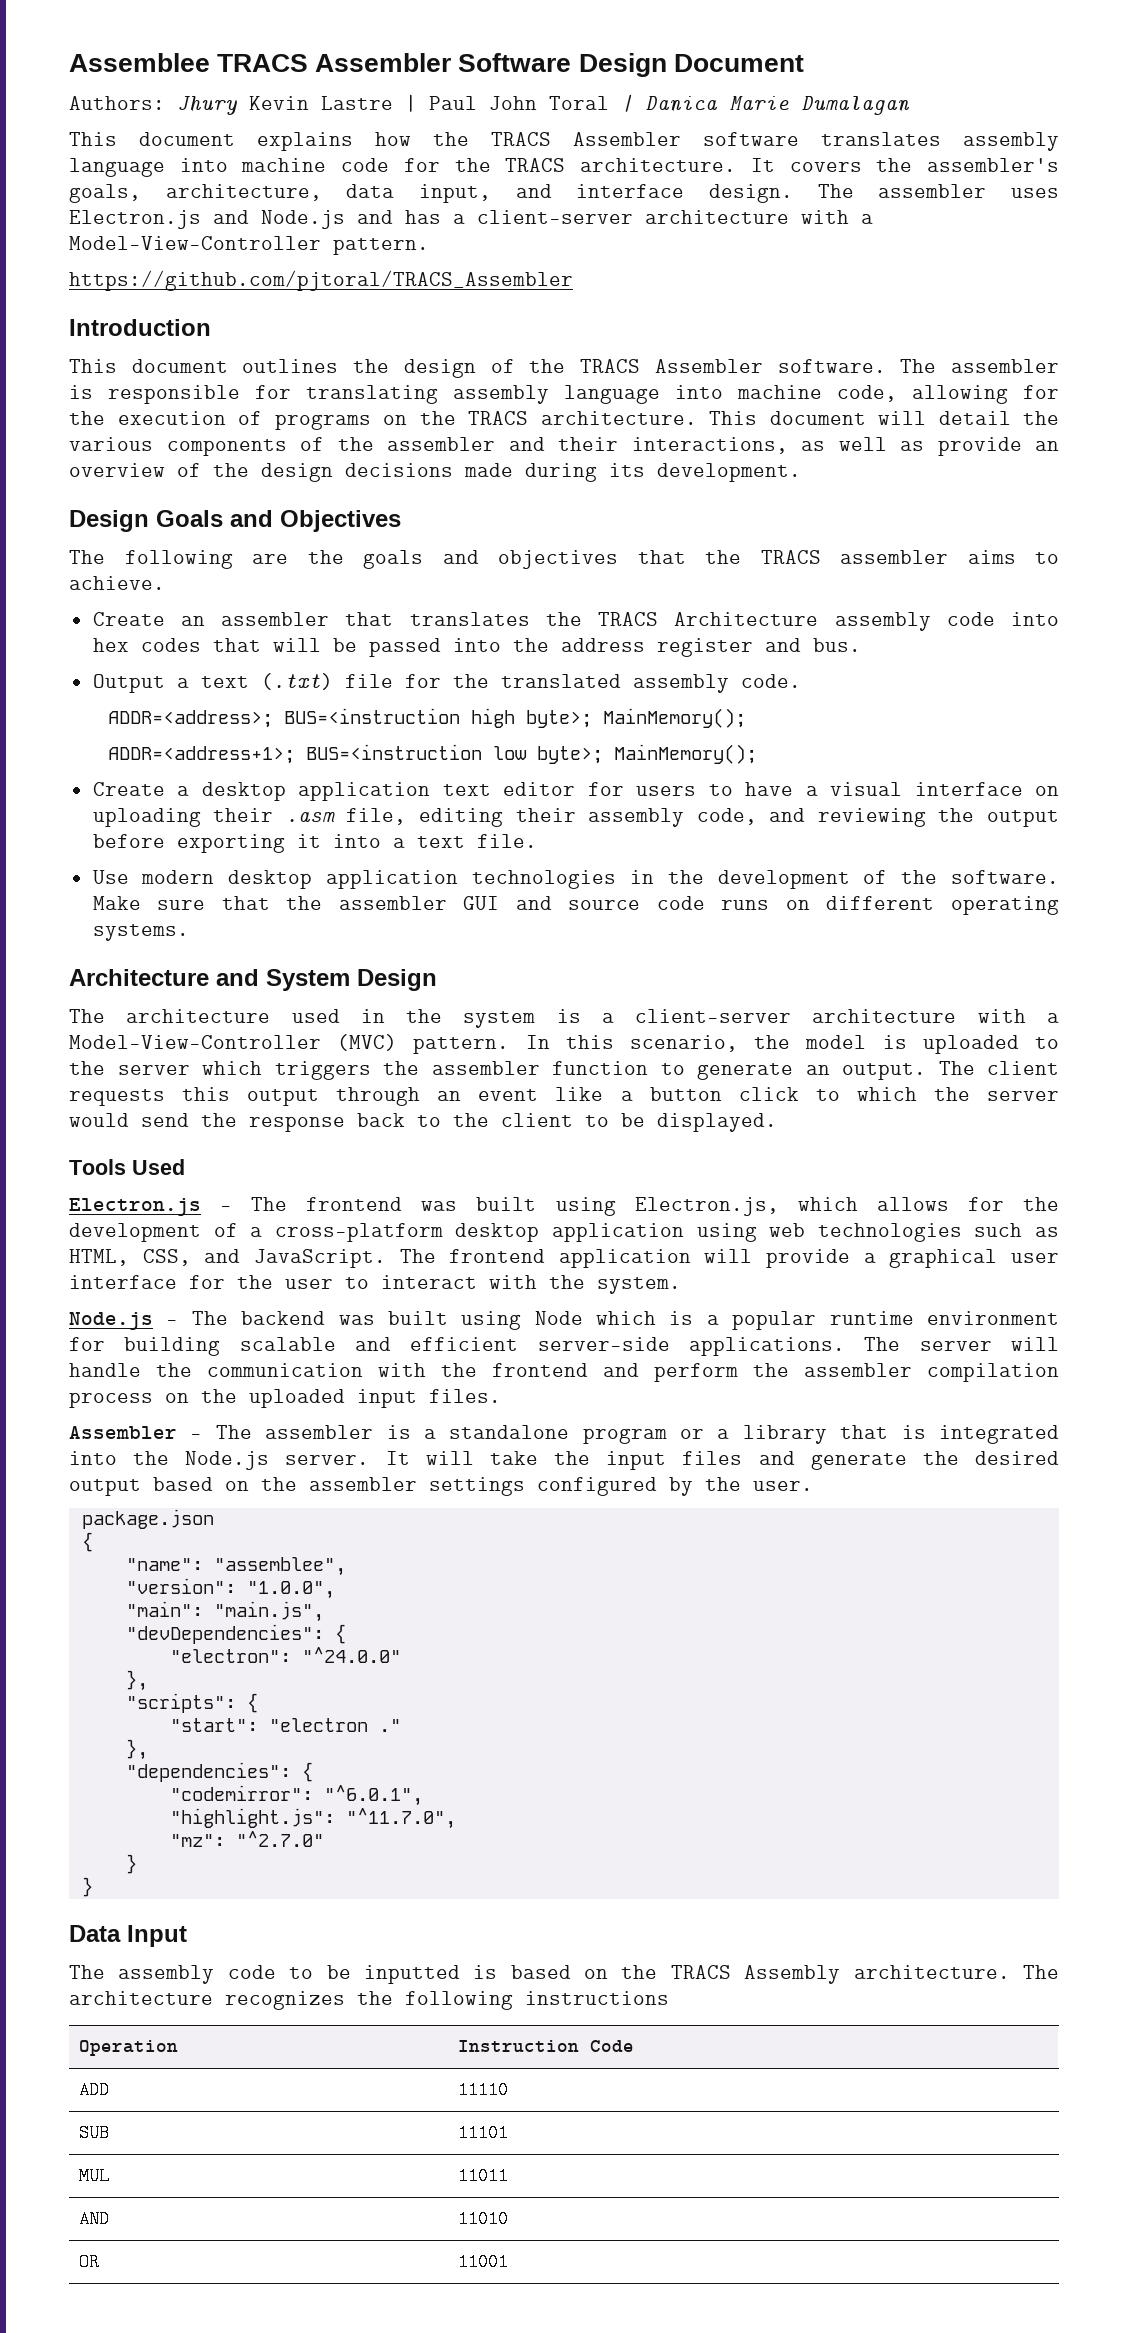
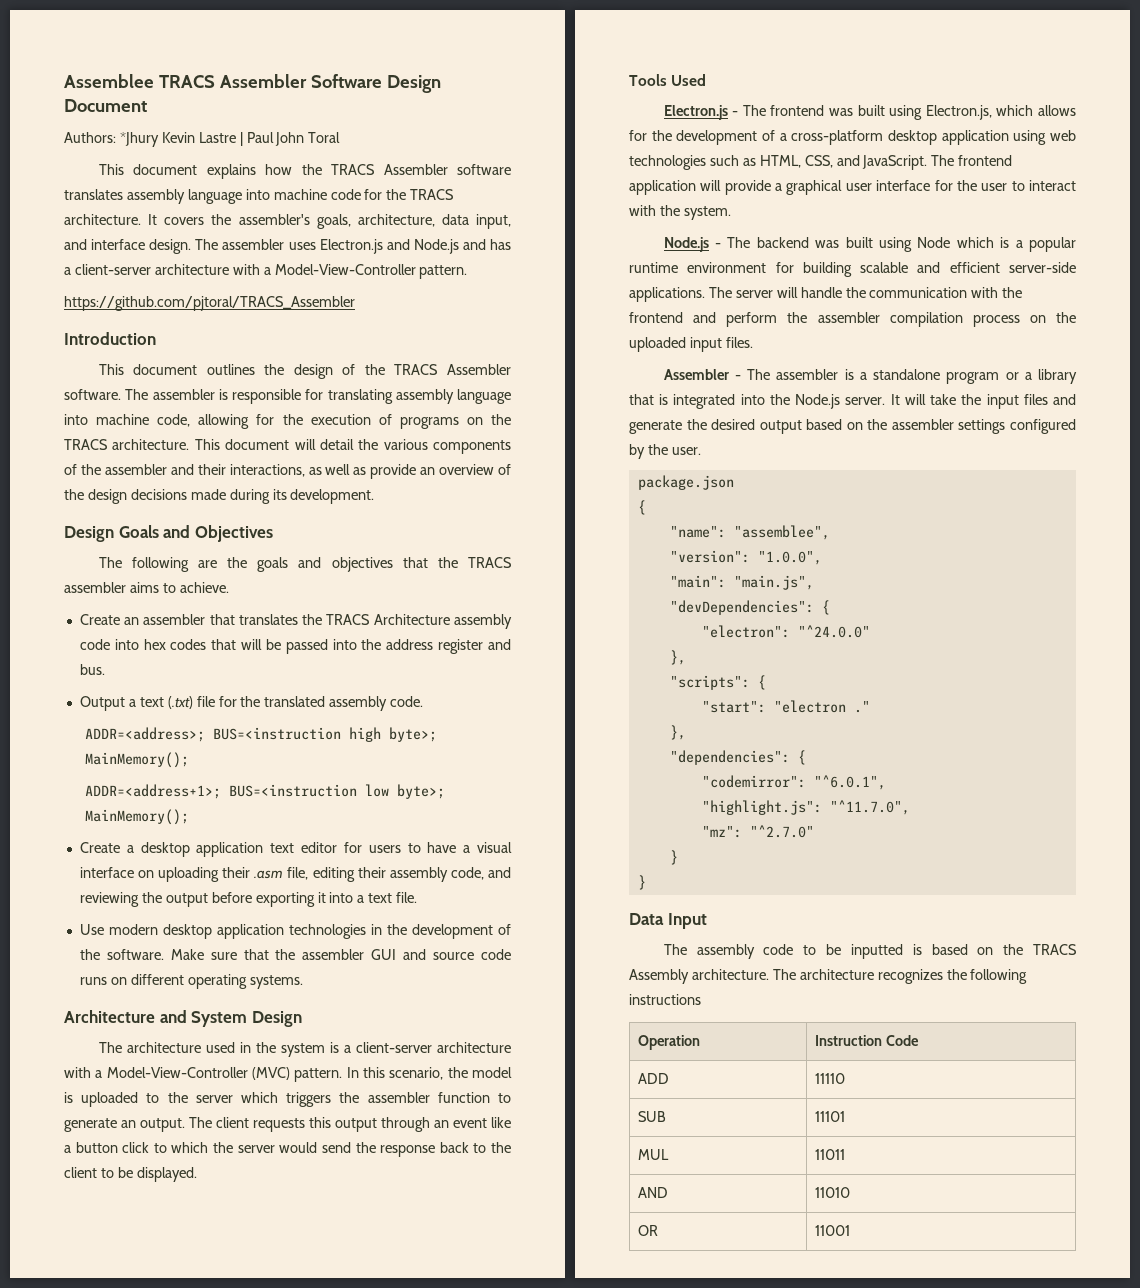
- Authors: Jhury Kevin Lastre | Paul John Toral | Danica Marie Dumalagan
+ Authors: *Jhury Kevin Lastre | Paul John Toral

